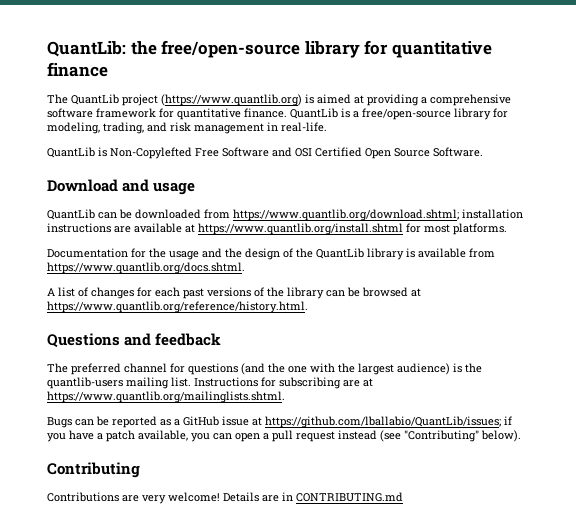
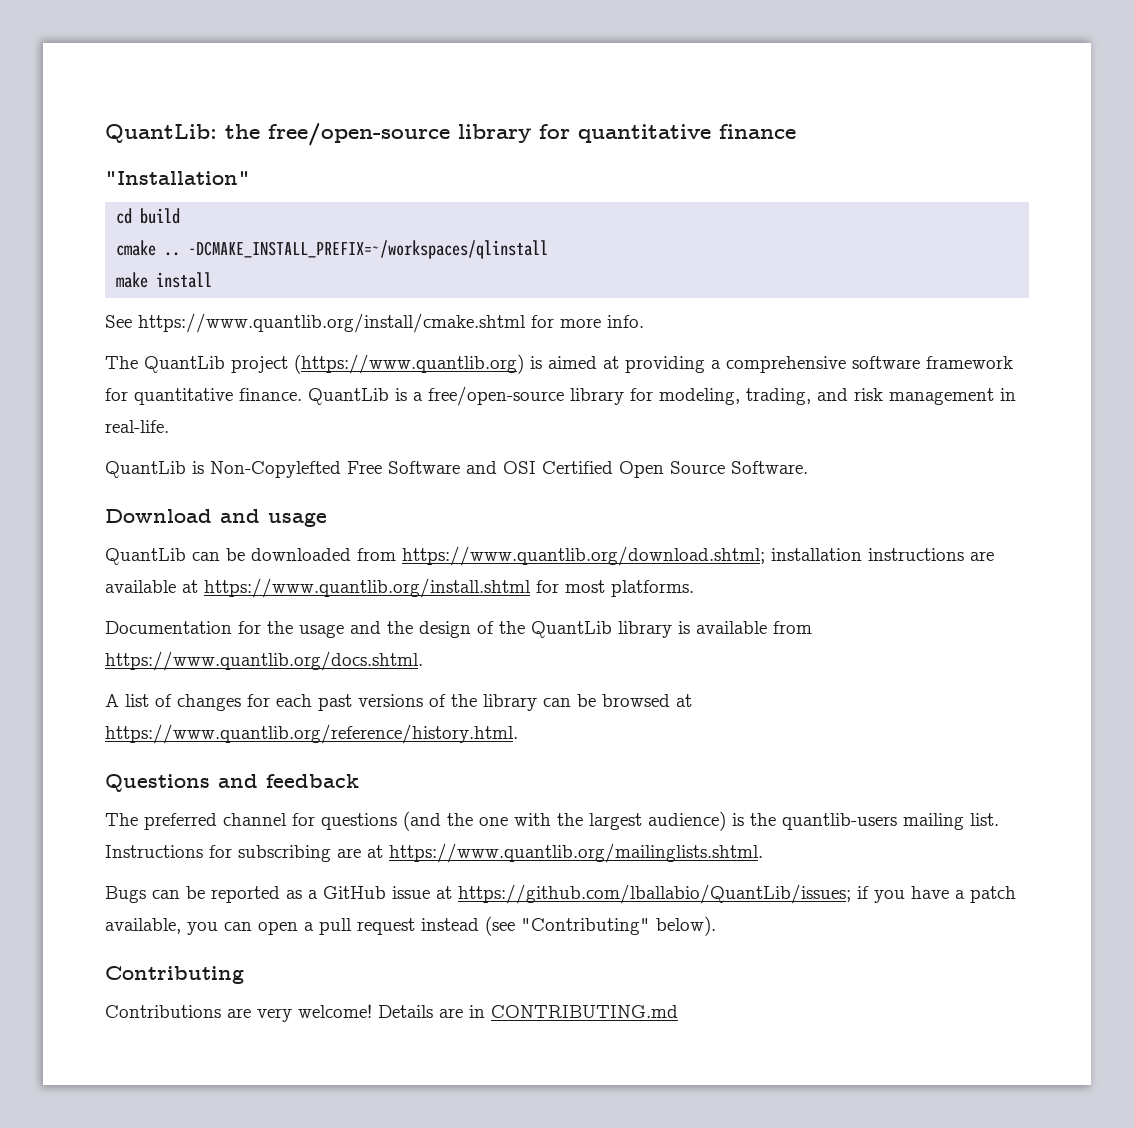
+ "Installation"
+ cd build
+ cmake .. -DCMAKE_INSTALL_PREFIX=~/workspaces/qlinstall
+ make install
+ See https://www.quantlib.org/install/cmake.shtml for more info.

